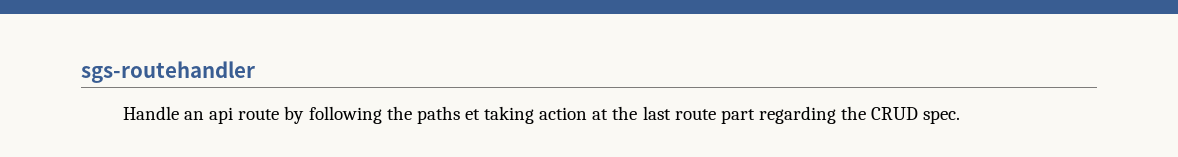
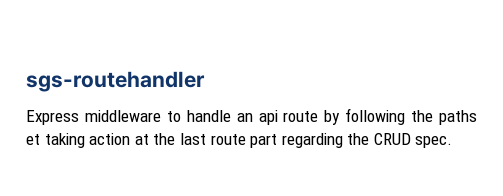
- Handle an api route by following the paths et taking action at the last route part regarding the CRUD spec.
+ Express middleware to handle an api route by following the paths et taking action at the last route part regarding the CRUD spec.

